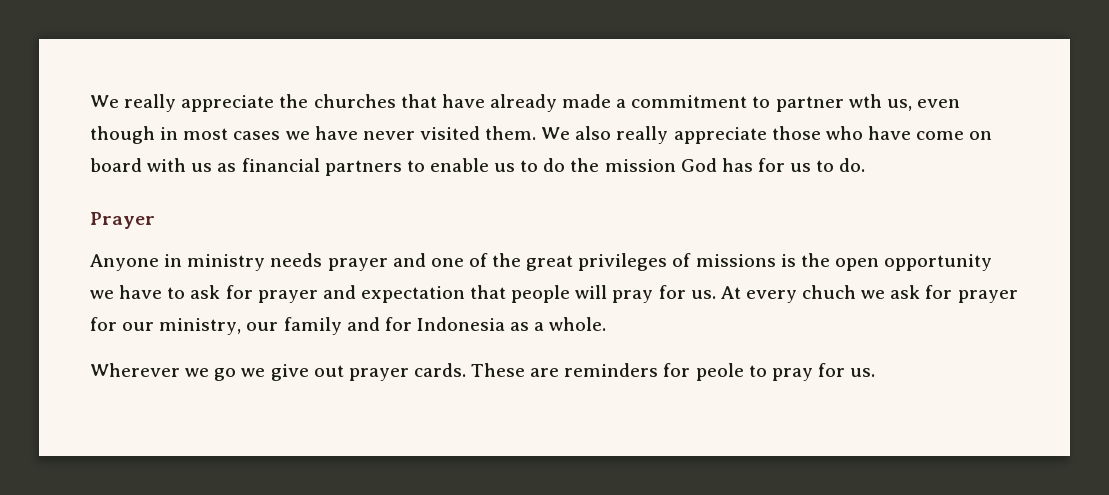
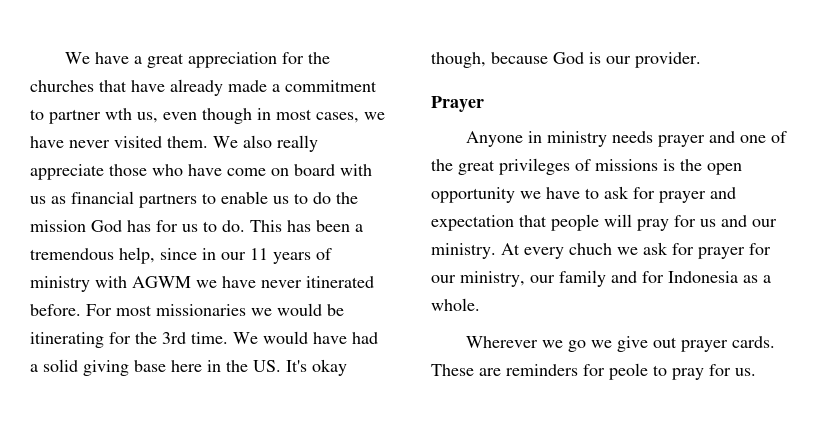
- We really appreciate the churches that have already made a commitment to partner wth us, even though in most cases we have never visited them.
+ We have a great appreciation for the churches that have already made a commitment to partner wth us, even though in most cases, we have never visited them.
+ This has been a tremendous help, since in our 11 years of ministry with AGWM we have never itinerated before. For most missionaries we would be itinerating for the 3rd time. We would have had a solid giving base here in the US. It's okay though, because God is our provider.
- Anyone in ministry needs prayer and one of the great privileges of missions is the open opportunity we have to ask for prayer and expectation that people will pray for us.
+ Anyone in ministry needs prayer and one of the great privileges of missions is the open opportunity we have to ask for prayer and expectation that people will pray for us and our ministry.

